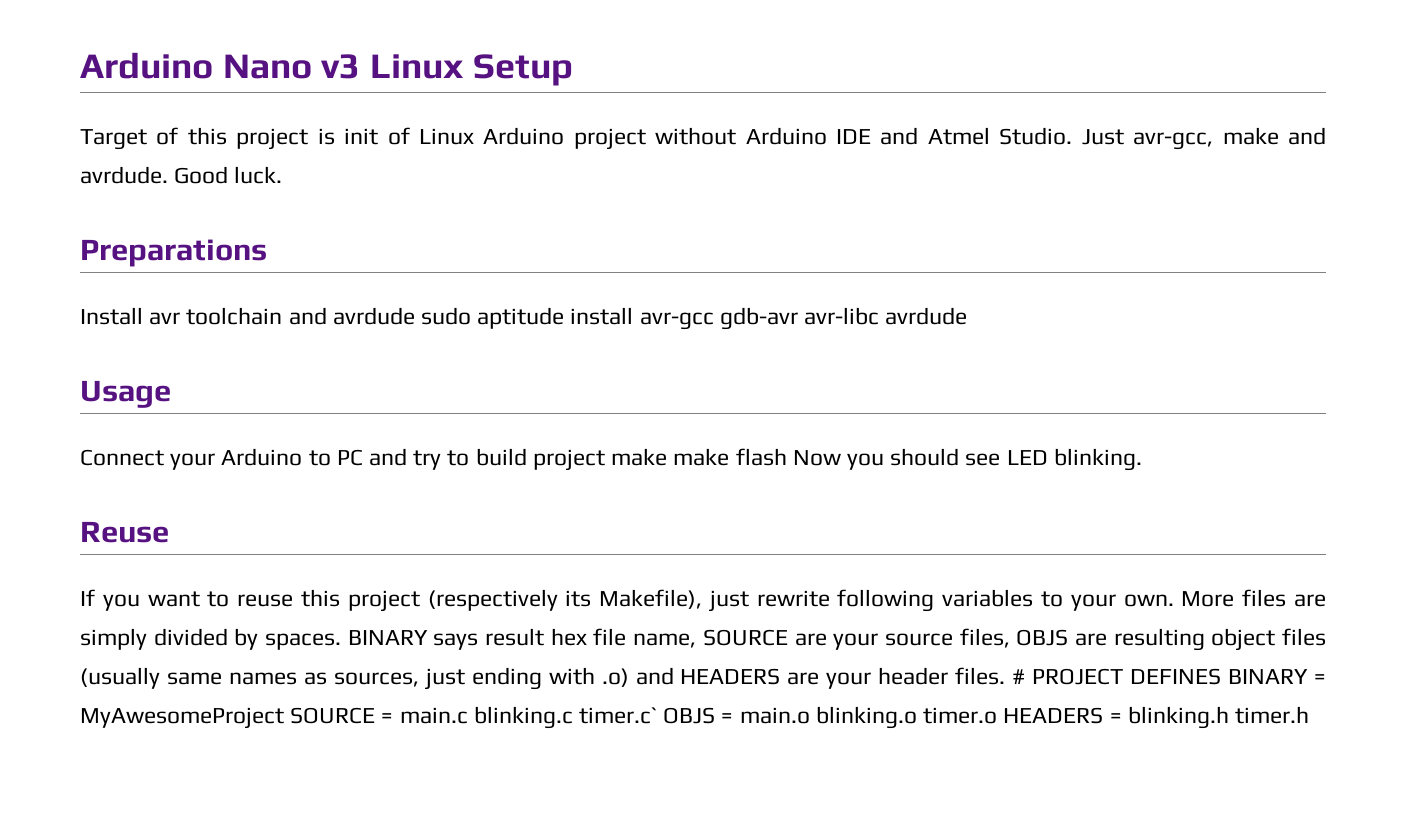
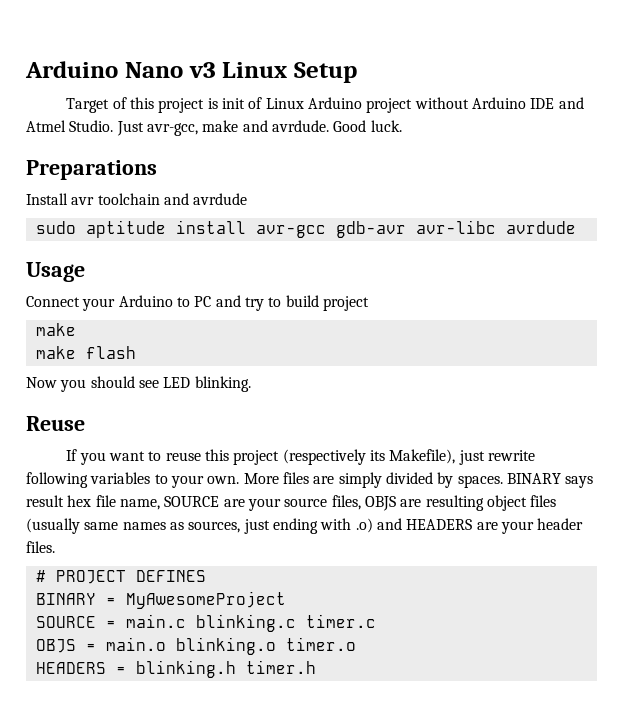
- Install avr toolchain and avrdude sudo aptitude install avr-gcc gdb-avr avr-libc avrdude
+ Install avr toolchain and avrdude
+ sudo aptitude install avr-gcc gdb-avr avr-libc avrdude
- Connect your Arduino to PC and try to build project make make flash Now you should see LED blinking.
+ Connect your Arduino to PC and try to build project
+ make
+ make flash
+ Now you should see LED blinking.
- BINARY says result hex file name, SOURCE are your source files, OBJS are resulting object files (usually same names as sources, just ending with .o) and HEADERS are your header files. # PROJECT DEFINES BINARY = MyAwesomeProject SOURCE = main.c blinking.c timer.c` OBJS = main.o blinking.o timer.o HEADERS = blinking.h timer.h
+ BINARY says result hex file name, SOURCE are your source files, OBJS are resulting object files (usually same names as sources, just ending with .o) and HEADERS are your header files.
+ # PROJECT DEFINES
+ BINARY = MyAwesomeProject
+ SOURCE = main.c blinking.c timer.c
+ OBJS = main.o blinking.o timer.o
+ HEADERS = blinking.h timer.h

